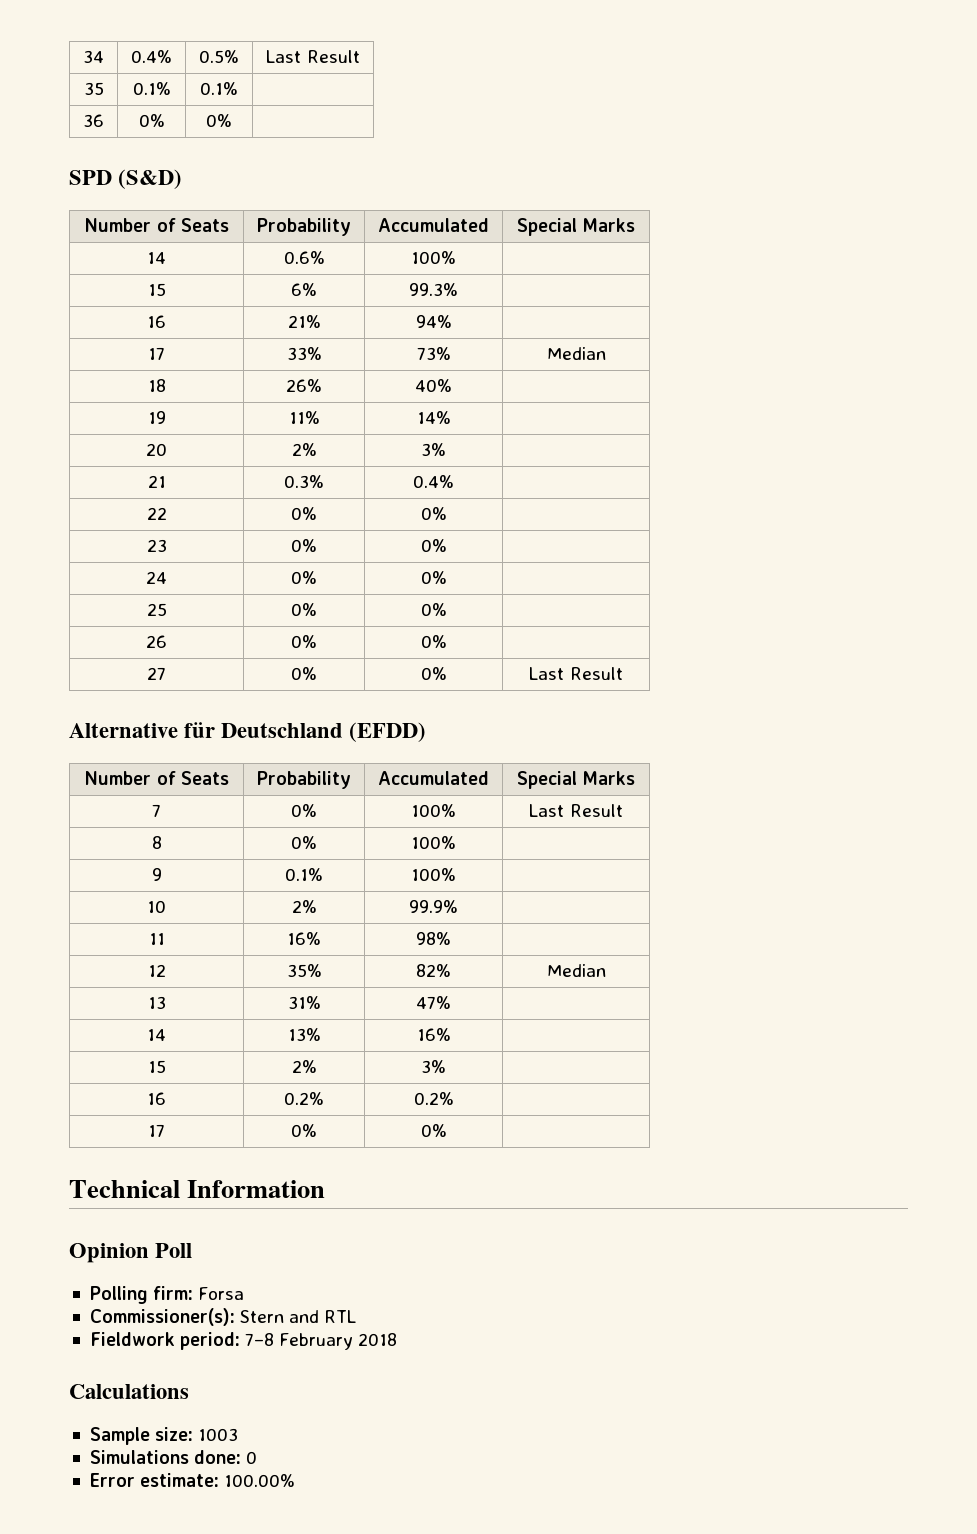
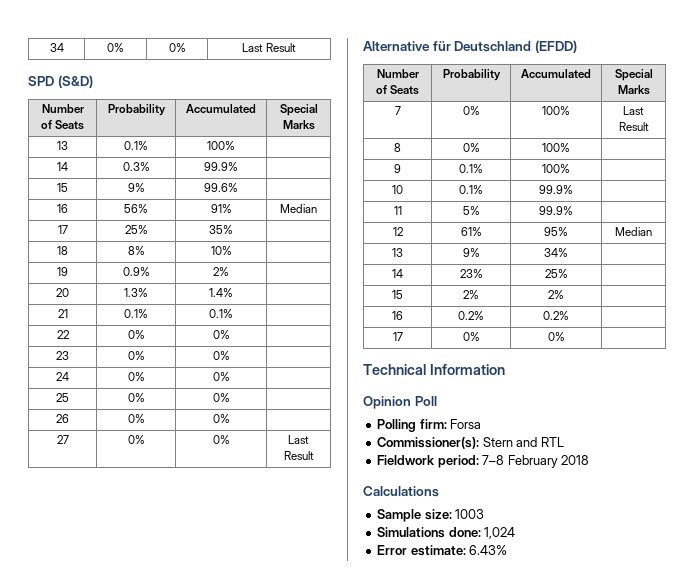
- 34 | 0.4% | 0.5% | Last Result
- 35 | 0.1% | 0.1% |
- 36 | 0% | 0% |
+ 34 | 0% | 0% | Last Result
- 14 | 0.6% | 100% |
- 15 | 6% | 99.3% |
- 16 | 21% | 94% |
- 17 | 33% | 73% | Median
+ 13 | 0.1% | 100% |
+ 14 | 0.3% | 99.9% |
+ 15 | 9% | 99.6% |
+ 16 | 56% | 91% | Median
+ 17 | 25% | 35% |
- 18 | 26% | 40% |
+ 18 | 8% | 10% |
- 19 | 11% | 14% |
+ 19 | 0.9% | 2% |
- 20 | 2% | 3% |
+ 20 | 1.3% | 1.4% |
- 21 | 0.3% | 0.4% |
+ 21 | 0.1% | 0.1% |
- 10 | 2% | 99.9% |
+ 10 | 0.1% | 99.9% |
- 11 | 16% | 98% |
+ 11 | 5% | 99.9% |
- 12 | 35% | 82% | Median
+ 12 | 61% | 95% | Median
- 13 | 31% | 47% |
- 14 | 13% | 16% |
+ 13 | 9% | 34% |
+ 14 | 23% | 25% |
- 15 | 2% | 3% |
+ 15 | 2% | 2% |
- Simulations done: 0
+ Simulations done: 1,024
- Error estimate: 100.00%
+ Error estimate: 6.43%

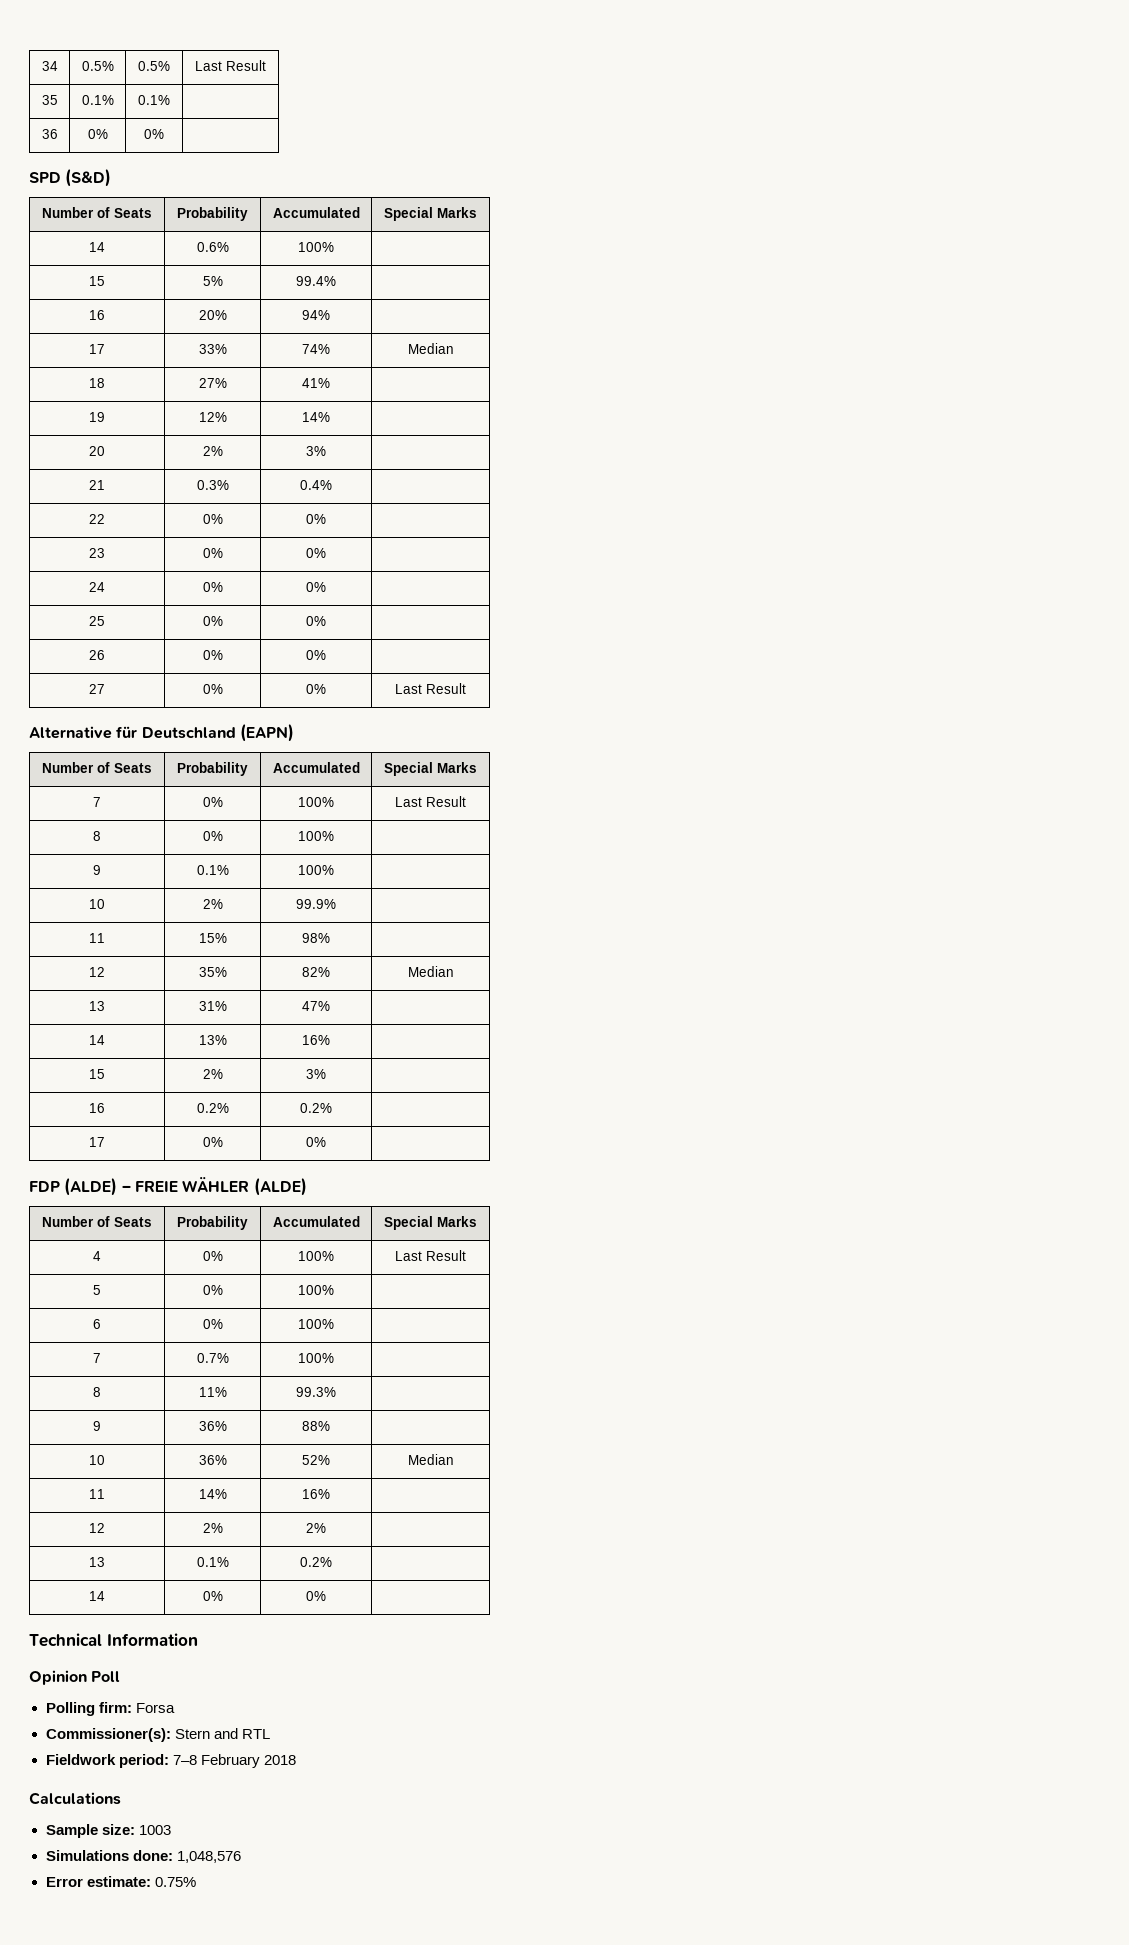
- 34 | 0% | 0% | Last Result
+ 34 | 0.5% | 0.5% | Last Result
+ 35 | 0.1% | 0.1% |
+ 36 | 0% | 0% |
- 13 | 0.1% | 100% |
- 14 | 0.3% | 99.9% |
- 15 | 9% | 99.6% |
- 16 | 56% | 91% | Median
- 17 | 25% | 35% |
+ 14 | 0.6% | 100% |
+ 15 | 5% | 99.4% |
+ 16 | 20% | 94% |
+ 17 | 33% | 74% | Median
- 18 | 8% | 10% |
+ 18 | 27% | 41% |
- 19 | 0.9% | 2% |
+ 19 | 12% | 14% |
- 20 | 1.3% | 1.4% |
+ 20 | 2% | 3% |
- 21 | 0.1% | 0.1% |
+ 21 | 0.3% | 0.4% |
- Alternative für Deutschland (EFDD)
+ Alternative für Deutschland (EAPN)
- 10 | 0.1% | 99.9% |
+ 10 | 2% | 99.9% |
- 11 | 5% | 99.9% |
- 12 | 61% | 95% | Median
+ 11 | 15% | 98% |
+ 12 | 35% | 82% | Median
- 13 | 9% | 34% |
- 14 | 23% | 25% |
+ 13 | 31% | 47% |
+ 14 | 13% | 16% |
- 15 | 2% | 2% |
+ 15 | 2% | 3% |
+ FDP (ALDE) – FREIE WÄHLER (ALDE)
+ Number of Seats | Probability | Accumulated | Special Marks
+ 4 | 0% | 100% | Last Result
+ 5 | 0% | 100% |
+ 6 | 0% | 100% |
+ 7 | 0.7% | 100% |
+ 8 | 11% | 99.3% |
+ 9 | 36% | 88% |
+ 10 | 36% | 52% | Median
+ 11 | 14% | 16% |
+ 12 | 2% | 2% |
+ 13 | 0.1% | 0.2% |
+ 14 | 0% | 0% |
- Simulations done: 1,024
+ Simulations done: 1,048,576
- Error estimate: 6.43%
+ Error estimate: 0.75%

